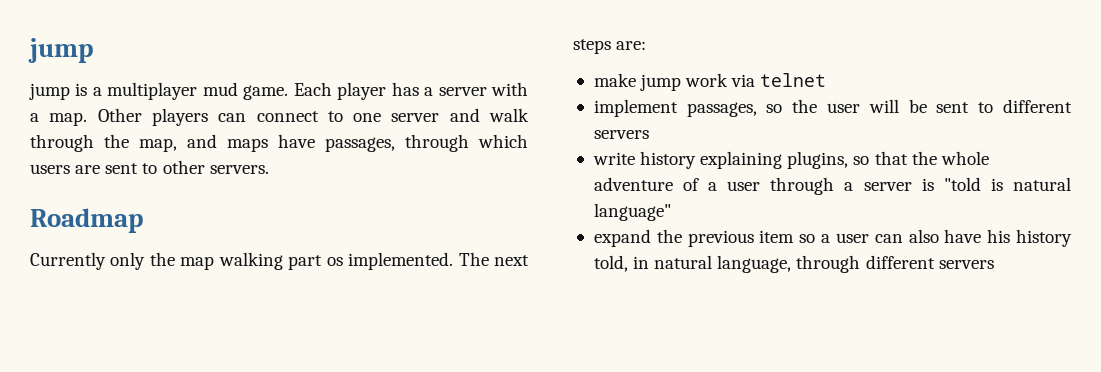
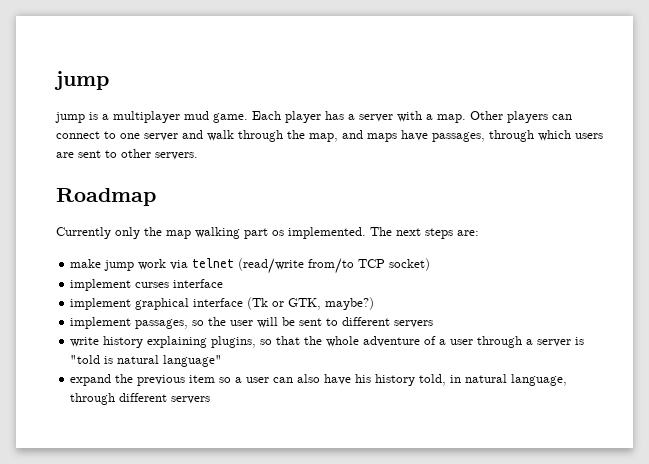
- make jump work via telnet
+ make jump work via telnet (read/write from/to TCP socket)
+ implement curses interface
+ implement graphical interface (Tk or GTK, maybe?)

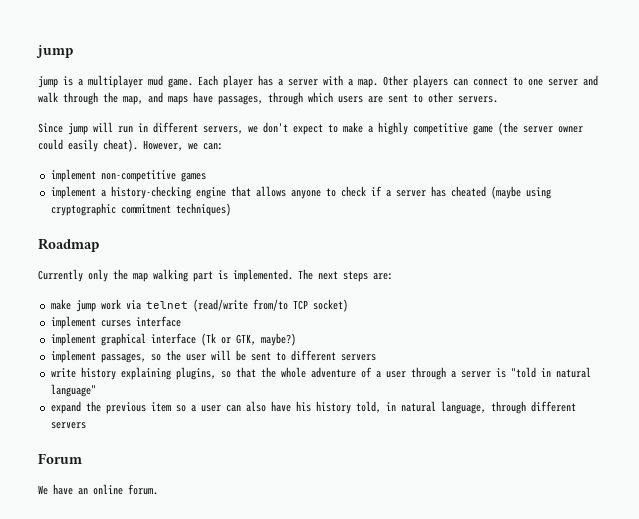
+ Since jump will run in different servers, we don't expect to make a highly competitive game (the server owner could easily cheat). However, we can:
+ implement non-competitive games
+ implement a history-checking engine that allows anyone to check if a server has cheated (maybe using cryptographic commitment techniques)
- Currently only the map walking part os implemented.
+ Currently only the map walking part is implemented.
- write history explaining plugins, so that the whole adventure of a user through a server is "told is natural language"
+ write history explaining plugins, so that the whole adventure of a user through a server is "told in natural language"
+ Forum
+ We have an online forum.

